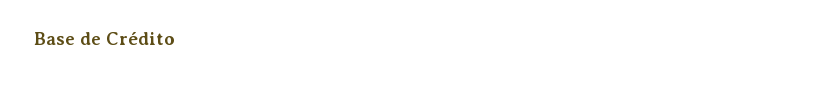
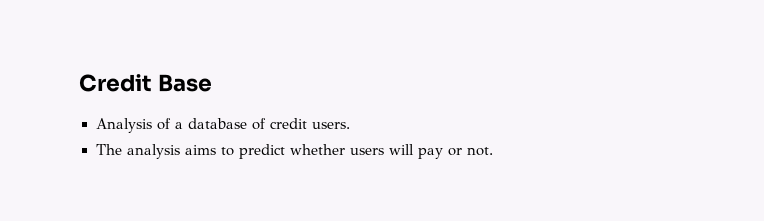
- Base de Crédito
+ Credit Base
+ Analysis of a database of credit users.
+ The analysis aims to predict whether users will pay or not.

